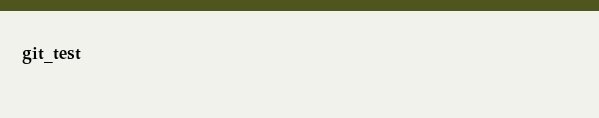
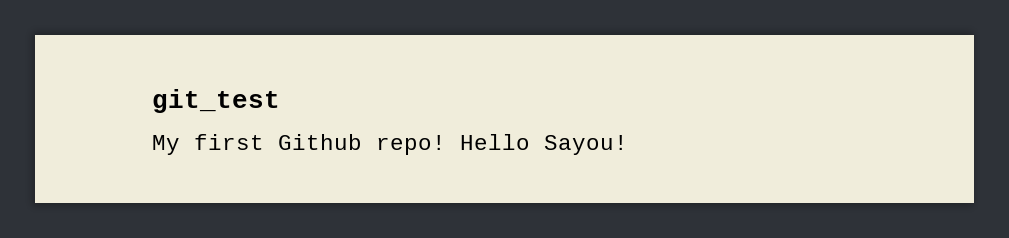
+ My first Github repo! Hello Sayou!

